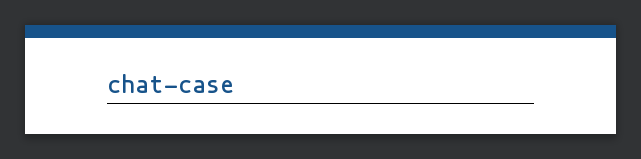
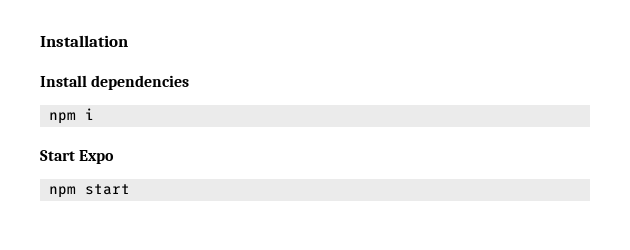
- chat-case
+ Installation
+ Install dependencies
+ npm i
+ Start Expo
+ npm start

